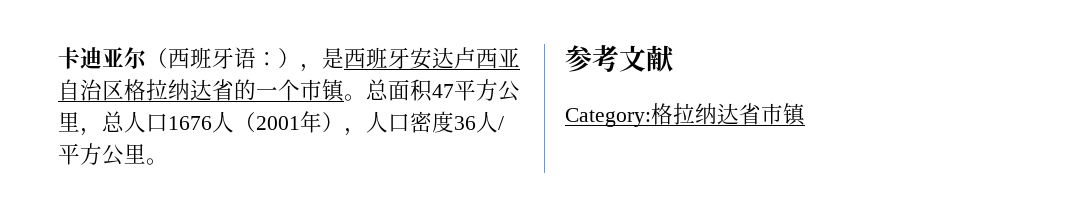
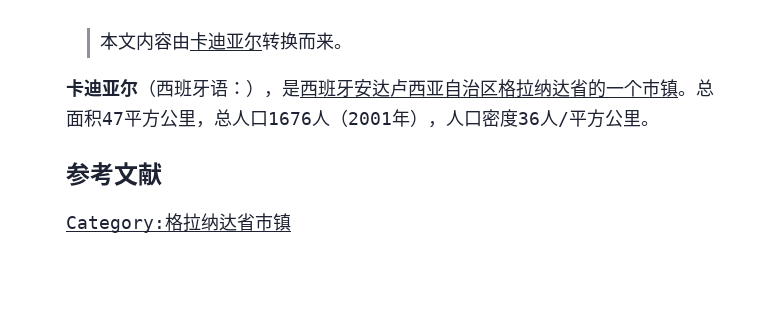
+ 本文内容由卡迪亚尔转换而来。

